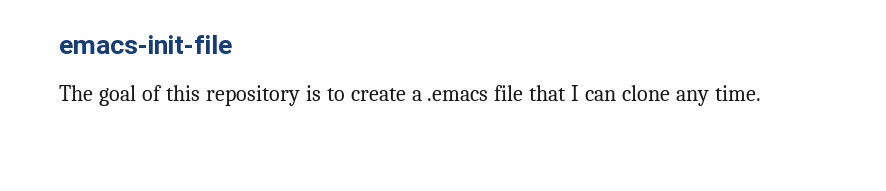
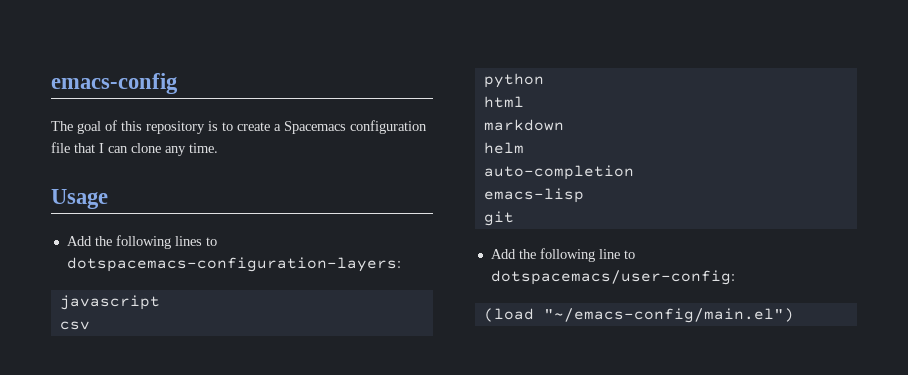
- emacs-init-file
+ emacs-config
- The goal of this repository is to create a .emacs file that I can clone any time.
+ The goal of this repository is to create a Spacemacs configuration file that I can clone any time.
+ Usage
+ Add the following lines to dotspacemacs-configuration-layers:
+ javascript
+ csv
+ python
+ html
+ markdown
+ helm
+ auto-completion
+ emacs-lisp
+ git
+ Add the following line to dotspacemacs/user-config:
+ (load "~/emacs-config/main.el")

